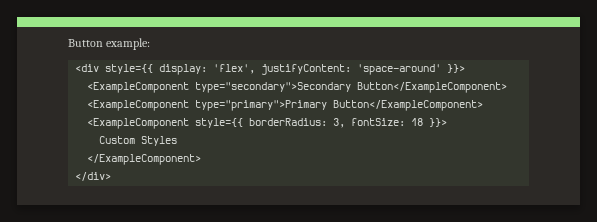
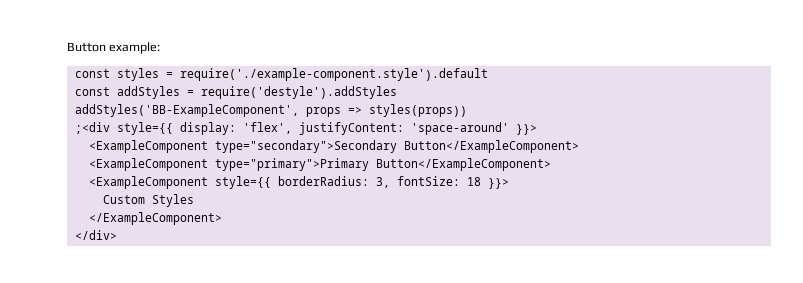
- <div style={{ display: 'flex', justifyContent: 'space-around' }}>
+ const styles = require('./example-component.style').default
+ const addStyles = require('destyle').addStyles
+ addStyles('BB-ExampleComponent', props => styles(props))
+ ;<div style={{ display: 'flex', justifyContent: 'space-around' }}>

